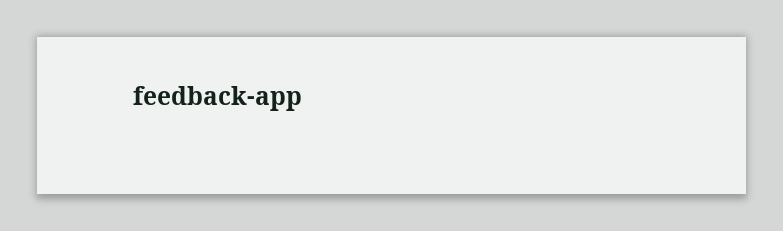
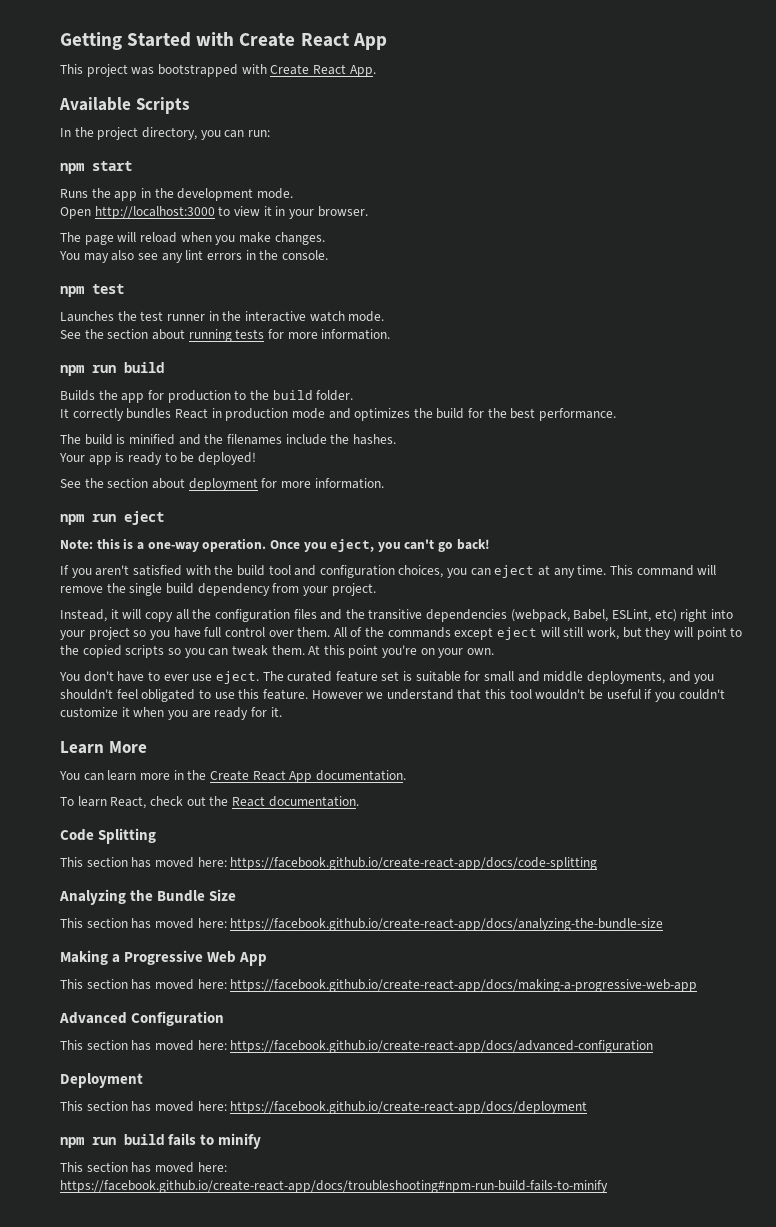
- feedback-app
+ Getting Started with Create React App
+ This project was bootstrapped with Create React App.
+ Available Scripts
+ In the project directory, you can run:
+ npm start
+ Runs the app in the development mode.
+ Open http://localhost:3000 to view it in your browser.
+ The page will reload when you make changes.
+ You may also see any lint errors in the console.
+ npm test
+ Launches the test runner in the interactive watch mode.
+ See the section about running tests for more information.
+ npm run build
+ Builds the app for production to the build folder.
+ It correctly bundles React in production mode and optimizes the build for the best performance.
+ The build is minified and the filenames include the hashes.
+ Your app is ready to be deployed!
+ See the section about deployment for more information.
+ npm run eject
+ Note: this is a one-way operation. Once you eject, you can't go back!
+ If you aren't satisfied with the build tool and configuration choices, you can eject at any time. This command will remove the single build dependency from your project.
+ Instead, it will copy all the configuration files and the transitive dependencies (webpack, Babel, ESLint, etc) right into your project so you have full control over them. All of the commands except eject will still work, but they will point to the copied scripts so you can tweak them. At this point you're on your own.
+ You don't have to ever use eject. The curated feature set is suitable for small and middle deployments, and you shouldn't feel obligated to use this feature. However we understand that this tool wouldn't be useful if you couldn't customize it when you are ready for it.
+ Learn More
+ You can learn more in the Create React App documentation.
+ To learn React, check out the React documentation.
+ Code Splitting
+ This section has moved here: https://facebook.github.io/create-react-app/docs/code-splitting
+ Analyzing the Bundle Size
+ This section has moved here: https://facebook.github.io/create-react-app/docs/analyzing-the-bundle-size
+ Making a Progressive Web App
+ This section has moved here: https://facebook.github.io/create-react-app/docs/making-a-progressive-web-app
+ Advanced Configuration
+ This section has moved here: https://facebook.github.io/create-react-app/docs/advanced-configuration
+ Deployment
+ This section has moved here: https://facebook.github.io/create-react-app/docs/deployment
+ npm run build fails to minify
+ This section has moved here: https://facebook.github.io/create-react-app/docs/troubleshooting#npm-run-build-fails-to-minify

